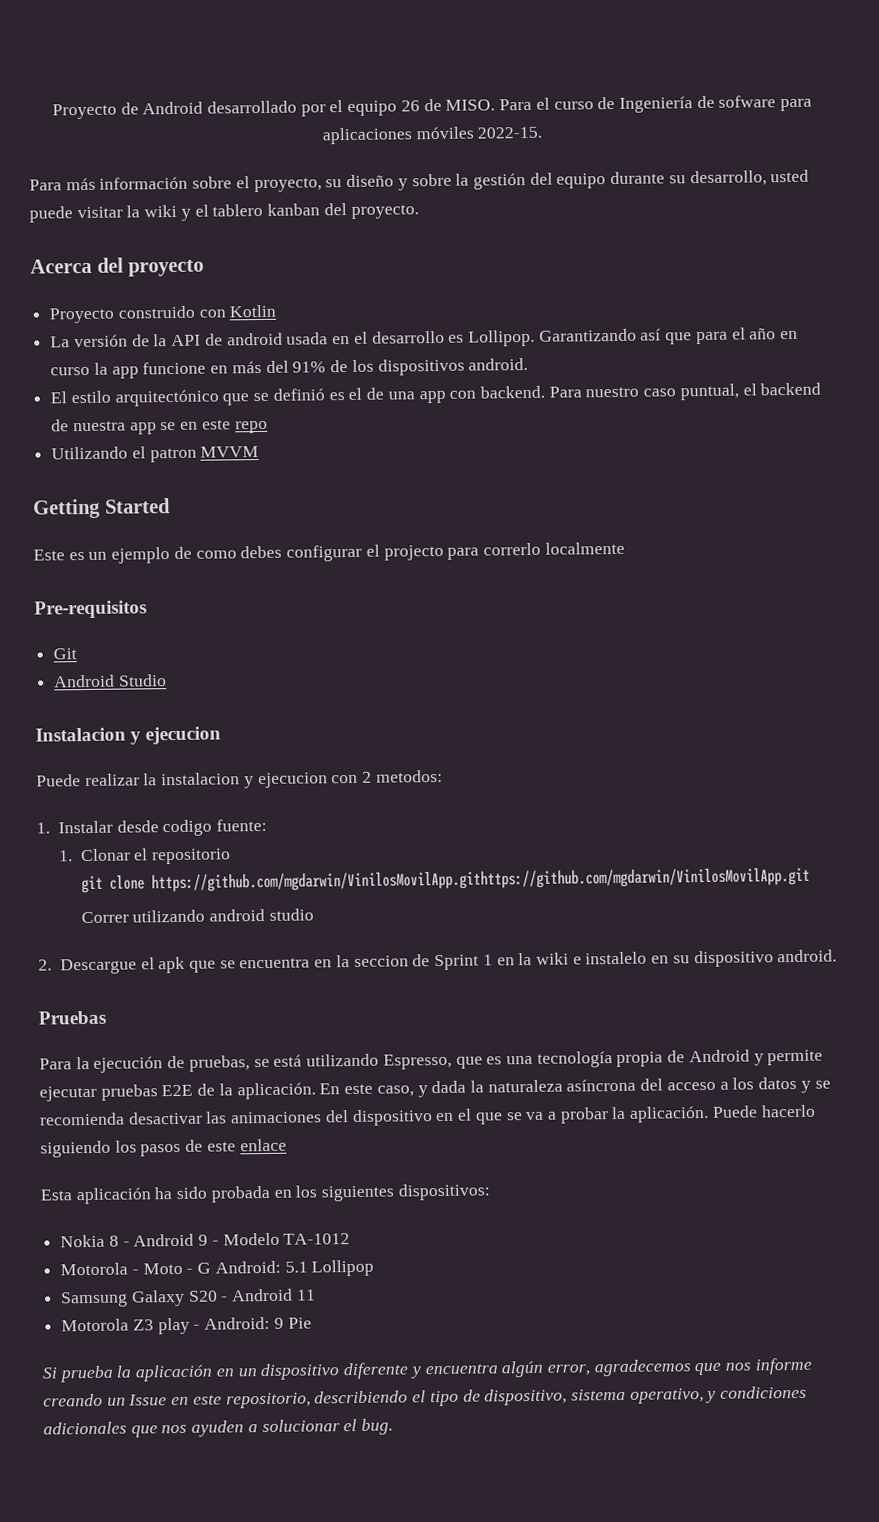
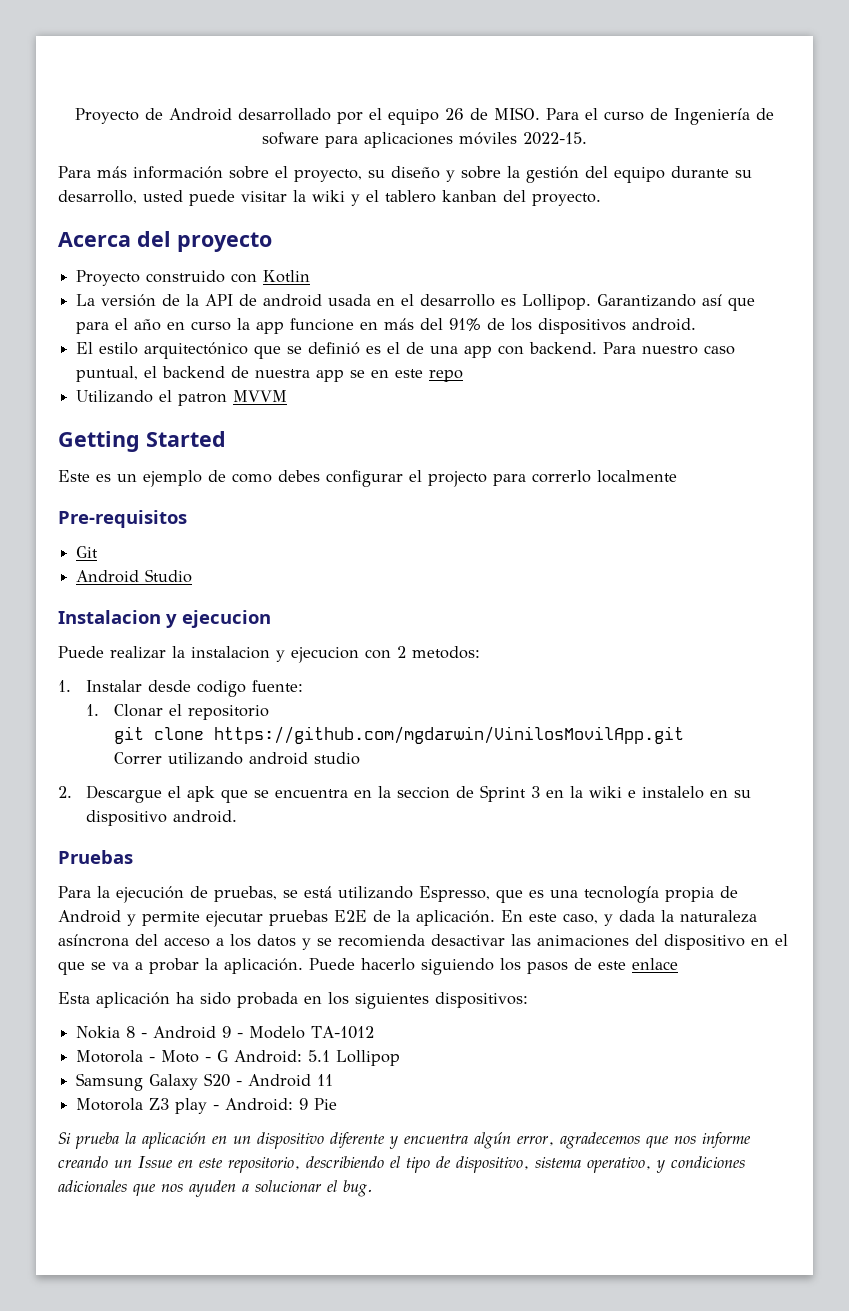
- git clone https://github.com/mgdarwin/VinilosMovilApp.githttps://github.com/mgdarwin/VinilosMovilApp.git
+ git clone https://github.com/mgdarwin/VinilosMovilApp.git
- 2. Descargue el apk que se encuentra en la seccion de Sprint 1 en la wiki e instalelo en su dispositivo android.
+ 2. Descargue el apk que se encuentra en la seccion de Sprint 3 en la wiki e instalelo en su dispositivo android.

